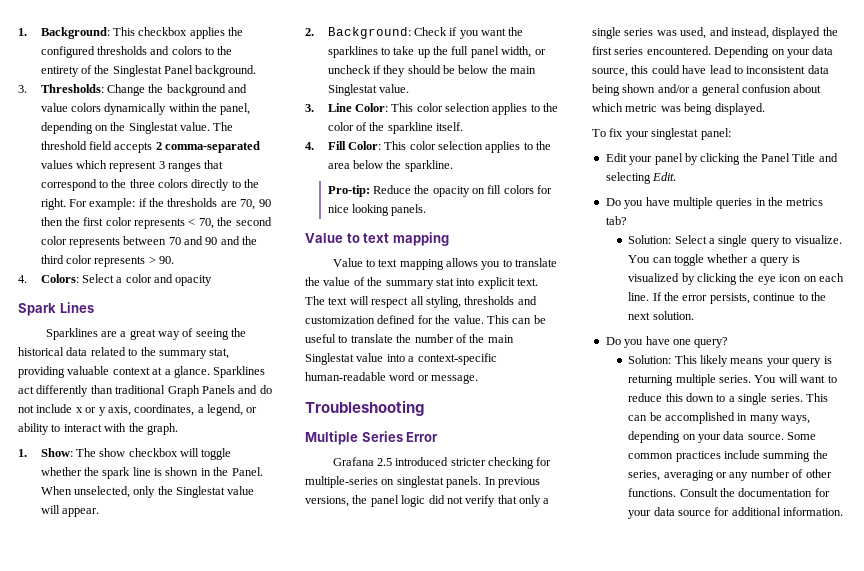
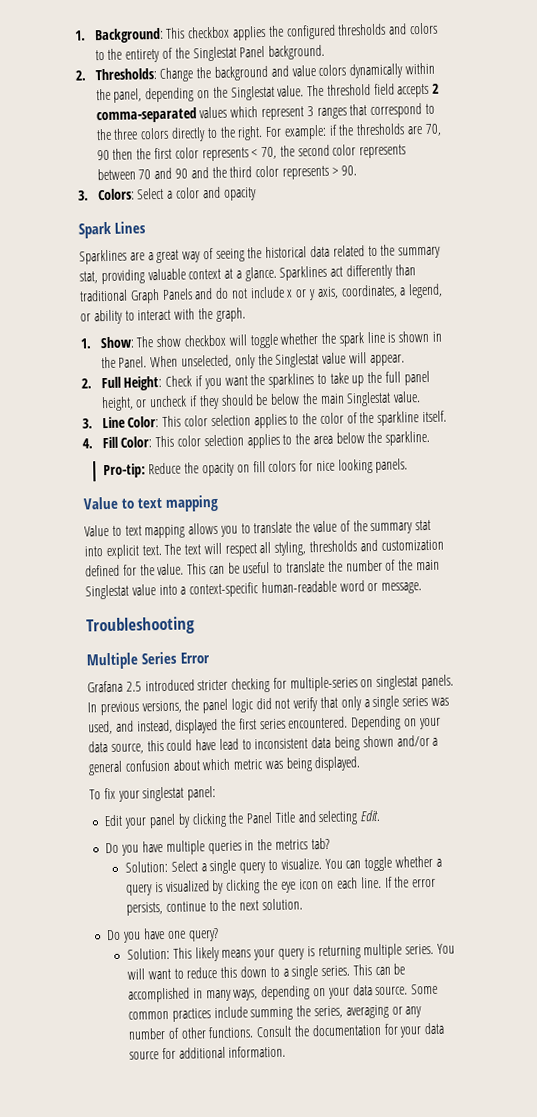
- 3. Thresholds: Change the background and value colors dynamically within the panel, depending on the Singlestat value.
+ 2. Thresholds: Change the background and value colors dynamically within the panel, depending on the Singlestat value.
- 4. Colors: Select a color and opacity
+ 3. Colors: Select a color and opacity
- 2. Background: Check if you want the sparklines to take up the full panel width, or uncheck if they should be below the main Singlestat value.
+ 2. Full Height: Check if you want the sparklines to take up the full panel height, or uncheck if they should be below the main Singlestat value.

